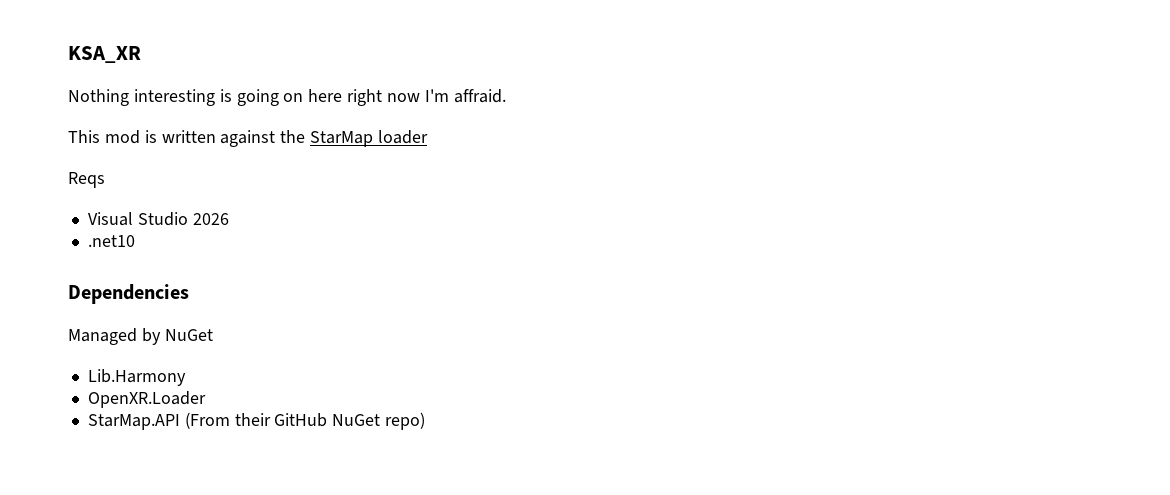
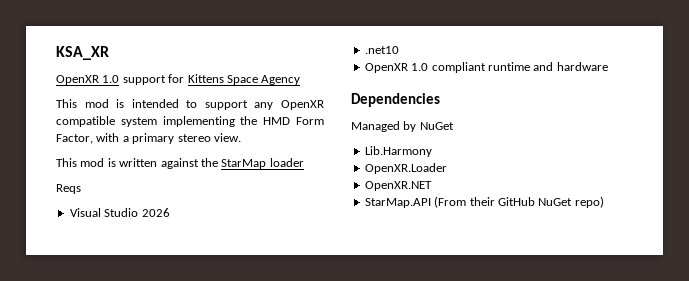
- Nothing interesting is going on here right now I'm affraid.
+ OpenXR 1.0 support for Kittens Space Agency
+ This mod is intended to support any OpenXR compatible system implementing the HMD Form Factor, with a primary stereo view.
+ OpenXR 1.0 compliant runtime and hardware
+ OpenXR.NET

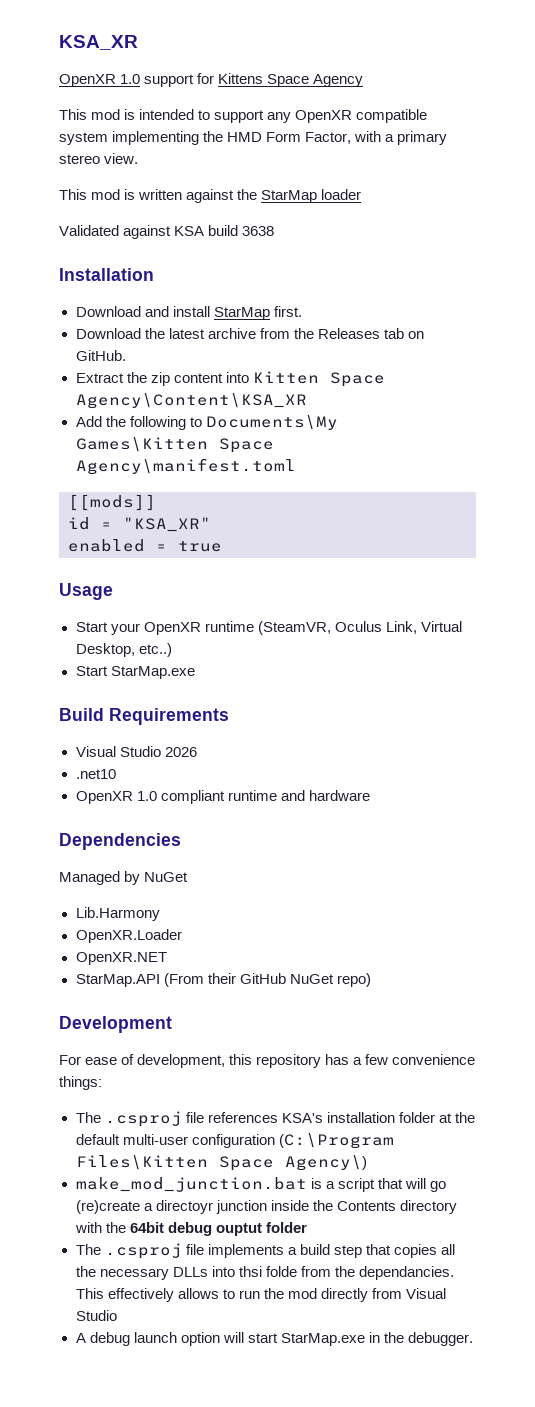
- Reqs
+ Validated against KSA build 3638
+ Installation
+ Download and install StarMap first.
+ Download the latest archive from the Releases tab on GitHub.
+ Extract the zip content into Kitten Space Agency\Content\KSA_XR
+ Add the following to Documents\My Games\Kitten Space Agency\manifest.toml
+ [[mods]]
+ id = "KSA_XR"
+ enabled = true
+ Usage
+ Start your OpenXR runtime (SteamVR, Oculus Link, Virtual Desktop, etc..)
+ Start StarMap.exe
+ Build Requirements
+ Development
+ For ease of development, this repository has a few convenience things:
+ The .csproj file references KSA's installation folder at the default multi-user configuration (C:\Program Files\Kitten Space Agency\)
+ make_mod_junction.bat is a script that will go (re)create a directoyr junction inside the Contents directory with the 64bit debug ouptut folder
+ The .csproj file implements a build step that copies all the necessary DLLs into thsi folde from the dependancies. This effectively allows to run the mod directly from Visual Studio
+ A debug launch option will start StarMap.exe in the debugger.

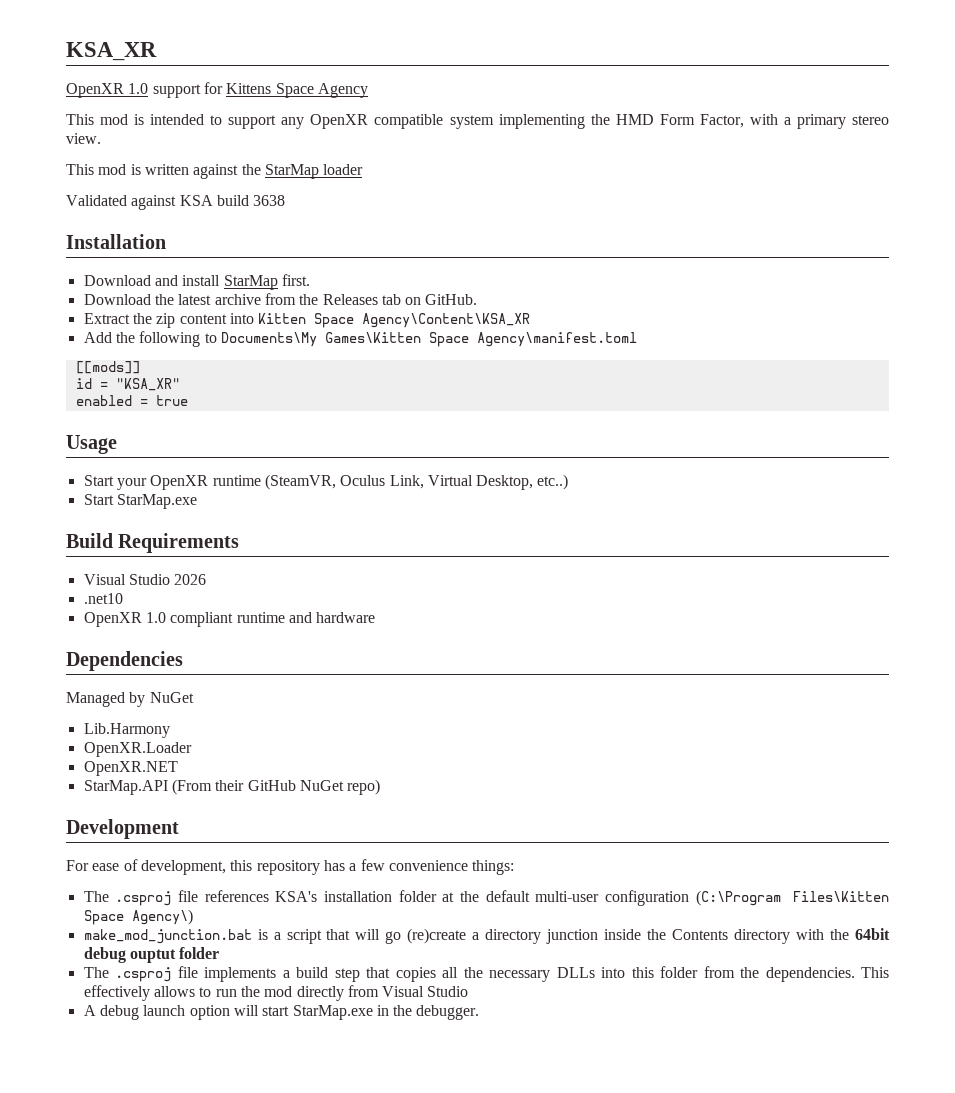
- make_mod_junction.bat is a script that will go (re)create a directoyr junction inside the Contents directory with the 64bit debug ouptut folder
+ make_mod_junction.bat is a script that will go (re)create a directory junction inside the Contents directory with the 64bit debug ouptut folder
- The .csproj file implements a build step that copies all the necessary DLLs into thsi folde from the dependancies.
+ The .csproj file implements a build step that copies all the necessary DLLs into this folder from the dependencies.

